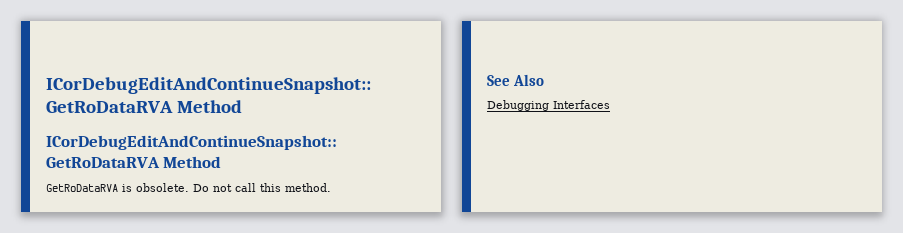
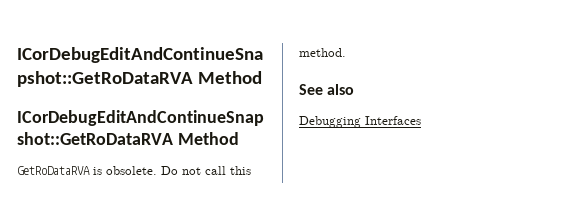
- See Also
+ See also

